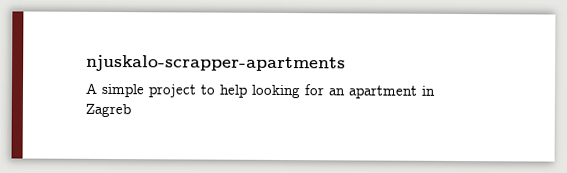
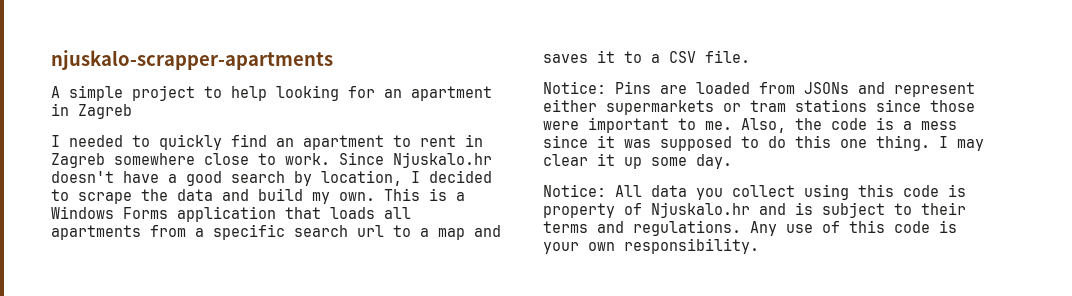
+ I needed to quickly find an apartment to rent in Zagreb somewhere close to work. Since Njuskalo.hr doesn't have a good search by location, I decided to scrape the data and build my own. This is a Windows Forms application that loads all apartments from a specific search url to a map and saves it to a CSV file.
+ Notice: Pins are loaded from JSONs and represent either supermarkets or tram stations since those were important to me. Also, the code is a mess since it was supposed to do this one thing. I may clear it up some day.
+ Notice: All data you collect using this code is property of Njuskalo.hr and is subject to their terms and regulations. Any use of this code is your own responsibility.

